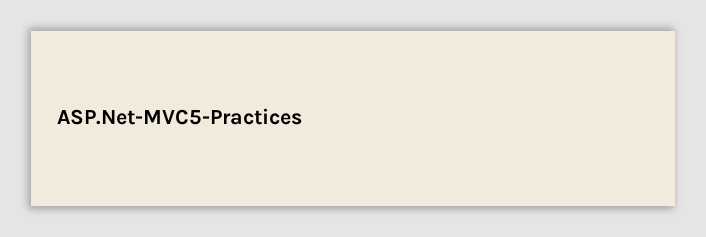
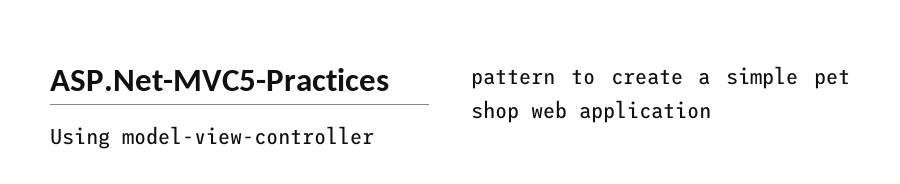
+ Using model-view-controller pattern to create a simple pet shop web application

